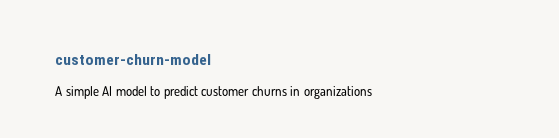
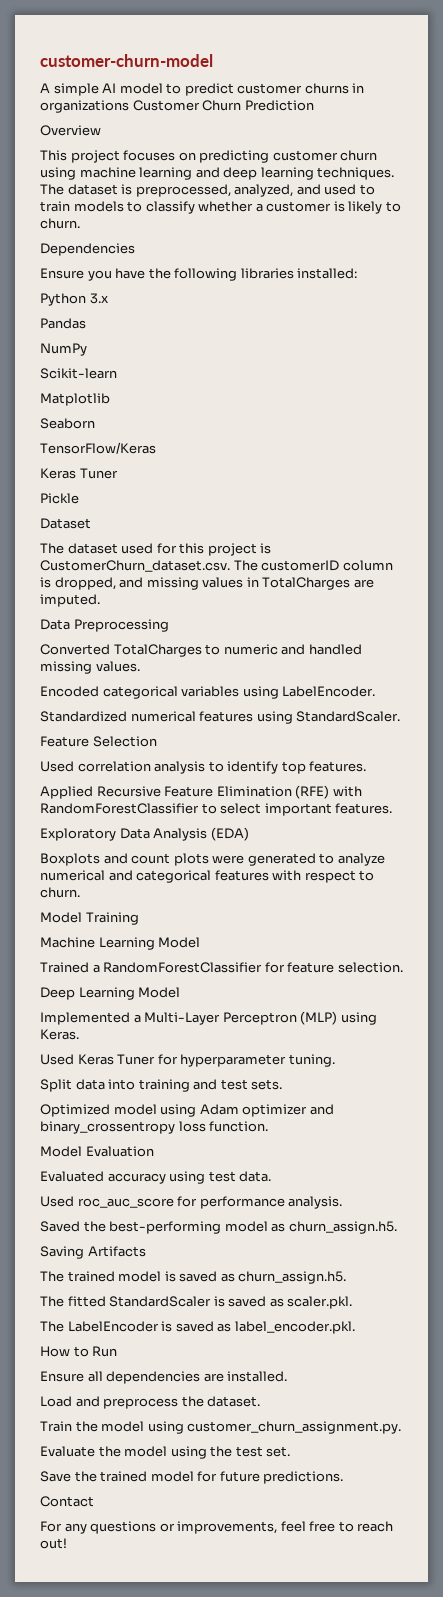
- A simple AI model to predict customer churns in organizations
+ A simple AI model to predict customer churns in organizations Customer Churn Prediction
+ Overview
+ This project focuses on predicting customer churn using machine learning and deep learning techniques. The dataset is preprocessed, analyzed, and used to train models to classify whether a customer is likely to churn.
+ Dependencies
+ Ensure you have the following libraries installed:
+ Python 3.x
+ Pandas
+ NumPy
+ Scikit-learn
+ Matplotlib
+ Seaborn
+ TensorFlow/Keras
+ Keras Tuner
+ Pickle
+ Dataset
+ The dataset used for this project is CustomerChurn_dataset.csv. The customerID column is dropped, and missing values in TotalCharges are imputed.
+ Data Preprocessing
+ Converted TotalCharges to numeric and handled missing values.
+ Encoded categorical variables using LabelEncoder.
+ Standardized numerical features using StandardScaler.
+ Feature Selection
+ Used correlation analysis to identify top features.
+ Applied Recursive Feature Elimination (RFE) with RandomForestClassifier to select important features.
+ Exploratory Data Analysis (EDA)
+ Boxplots and count plots were generated to analyze numerical and categorical features with respect to churn.
+ Model Training
+ Machine Learning Model
+ Trained a RandomForestClassifier for feature selection.
+ Deep Learning Model
+ Implemented a Multi-Layer Perceptron (MLP) using Keras.
+ Used Keras Tuner for hyperparameter tuning.
+ Split data into training and test sets.
+ Optimized model using Adam optimizer and binary_crossentropy loss function.
+ Model Evaluation
+ Evaluated accuracy using test data.
+ Used roc_auc_score for performance analysis.
+ Saved the best-performing model as churn_assign.h5.
+ Saving Artifacts
+ The trained model is saved as churn_assign.h5.
+ The fitted StandardScaler is saved as scaler.pkl.
+ The LabelEncoder is saved as label_encoder.pkl.
+ How to Run
+ Ensure all dependencies are installed.
+ Load and preprocess the dataset.
+ Train the model using customer_churn_assignment.py.
+ Evaluate the model using the test set.
+ Save the trained model for future predictions.
+ Contact
+ For any questions or improvements, feel free to reach out!

